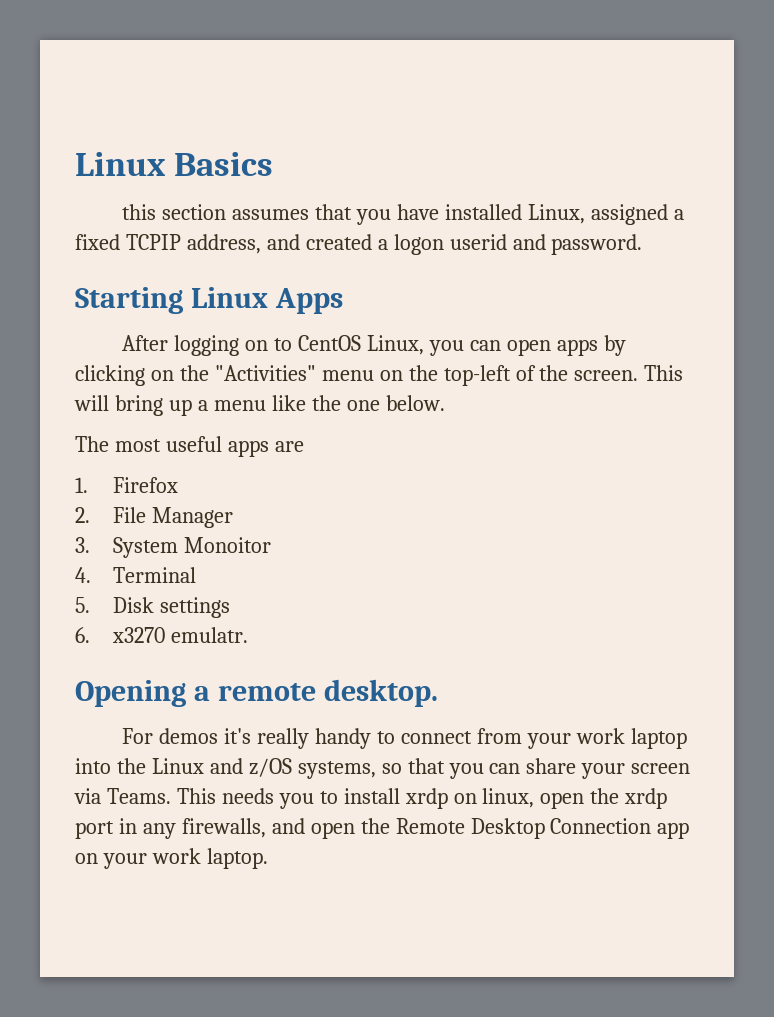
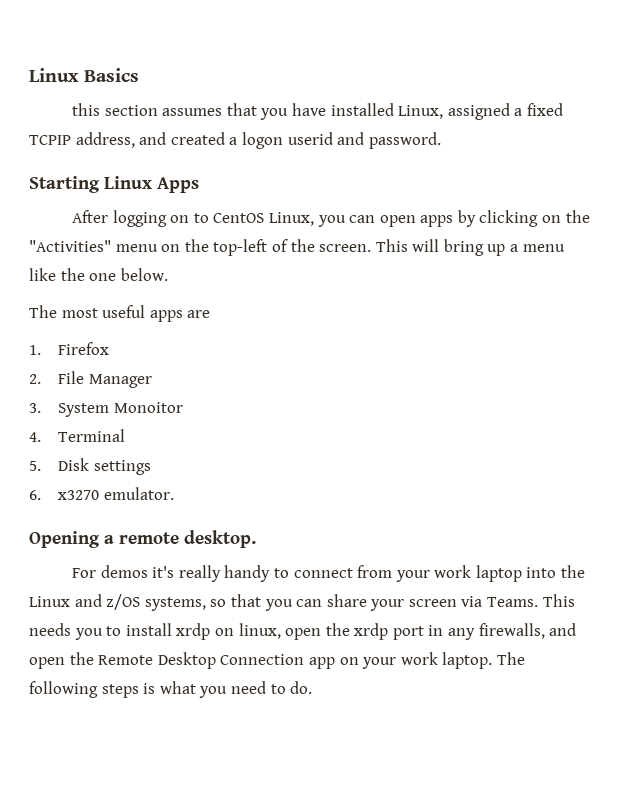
- 6. x3270 emulatr.
+ 6. x3270 emulator.
+ The following steps is what you need to do.

